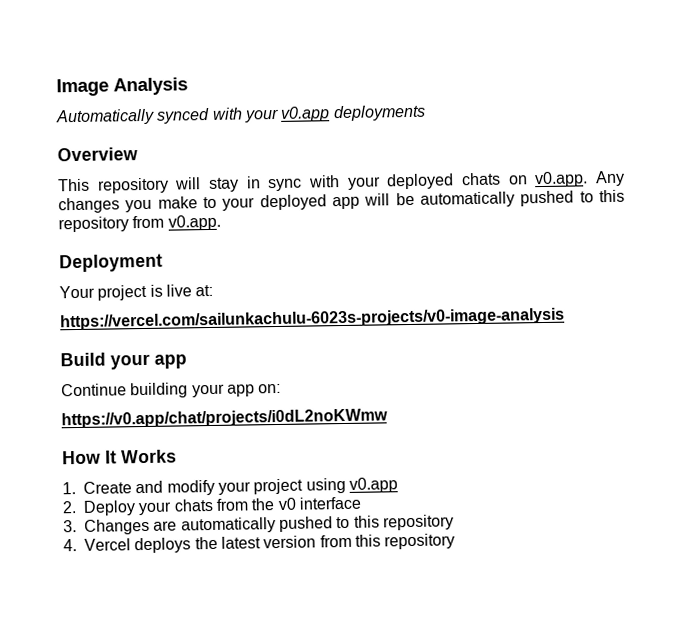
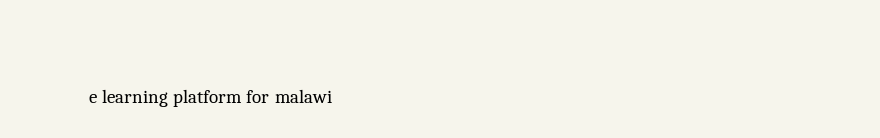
- Image Analysis
- Automatically synced with your v0.app deployments
- Overview
- This repository will stay in sync with your deployed chats on v0.app. Any changes you make to your deployed app will be automatically pushed to this repository from v0.app.
- Deployment
- Your project is live at:
- https://vercel.com/sailunkachulu-6023s-projects/v0-image-analysis
- Build your app
- Continue building your app on:
- https://v0.app/chat/projects/i0dL2noKWmw
- How It Works
- 1. Create and modify your project using v0.app
- 2. Deploy your chats from the v0 interface
- 3. Changes are automatically pushed to this repository
- 4. Vercel deploys the latest version from this repository
+ e learning platform for malawi

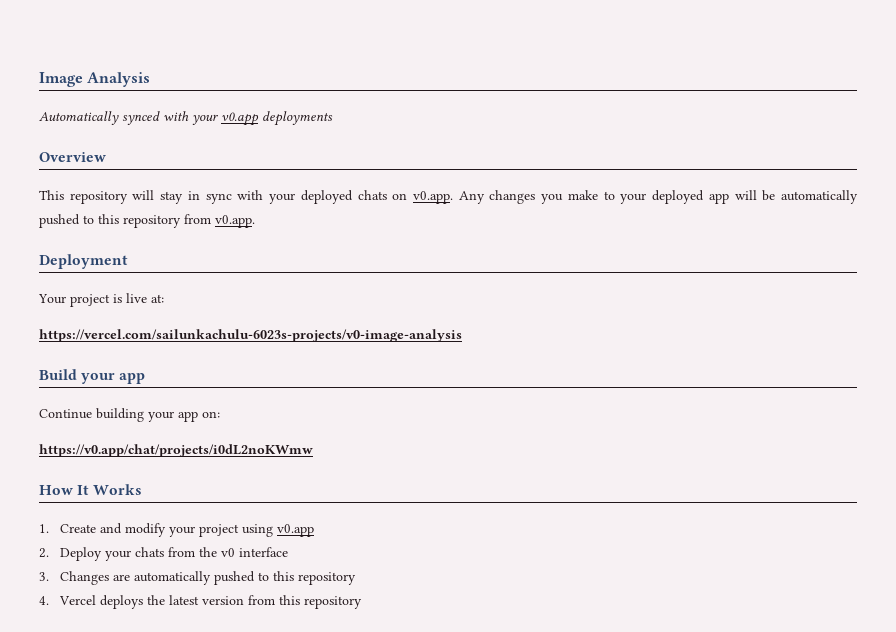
- e learning platform for malawi
+ Image Analysis
+ Automatically synced with your v0.app deployments
+ Overview
+ This repository will stay in sync with your deployed chats on v0.app. Any changes you make to your deployed app will be automatically pushed to this repository from v0.app.
+ Deployment
+ Your project is live at:
+ https://vercel.com/sailunkachulu-6023s-projects/v0-image-analysis
+ Build your app
+ Continue building your app on:
+ https://v0.app/chat/projects/i0dL2noKWmw
+ How It Works
+ 1. Create and modify your project using v0.app
+ 2. Deploy your chats from the v0 interface
+ 3. Changes are automatically pushed to this repository
+ 4. Vercel deploys the latest version from this repository

